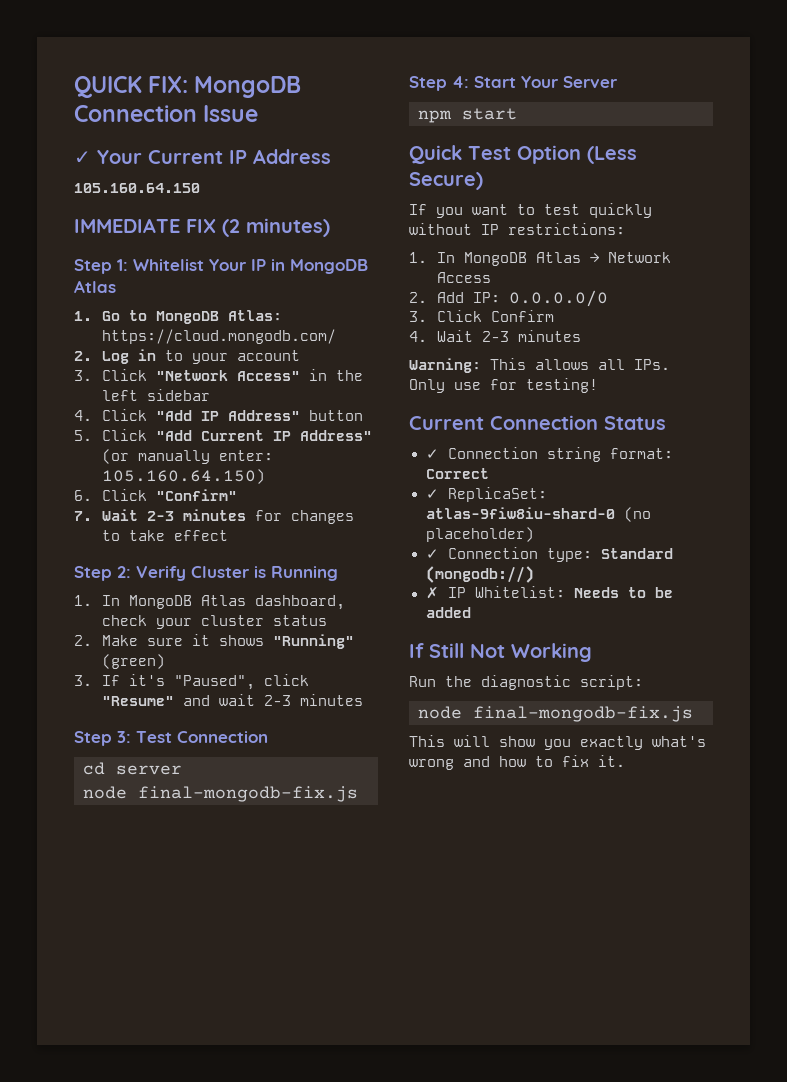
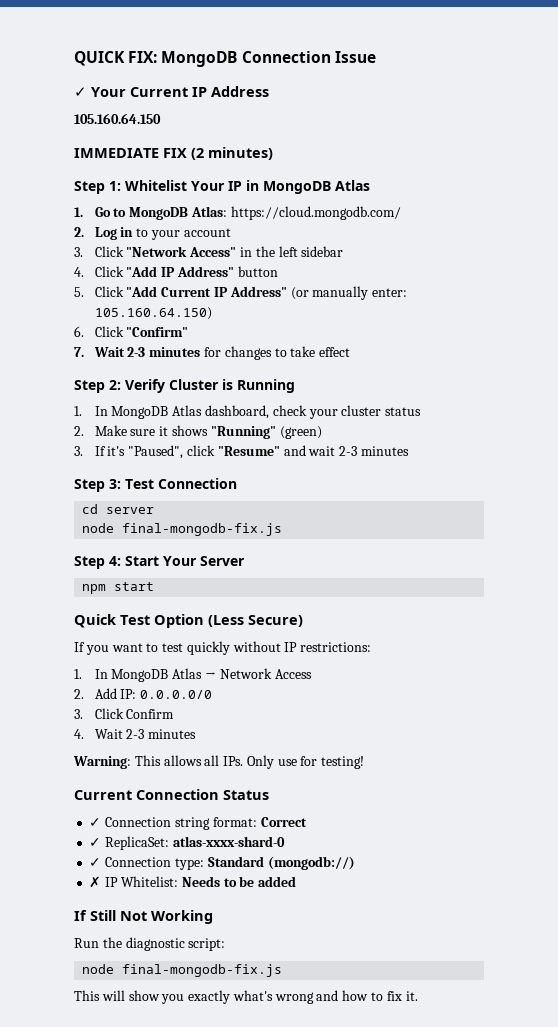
- ✓ ReplicaSet: atlas-9fiw8iu-shard-0 (no placeholder)
+ ✓ ReplicaSet: atlas-xxxx-shard-0

